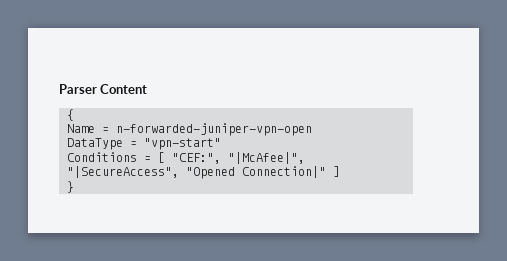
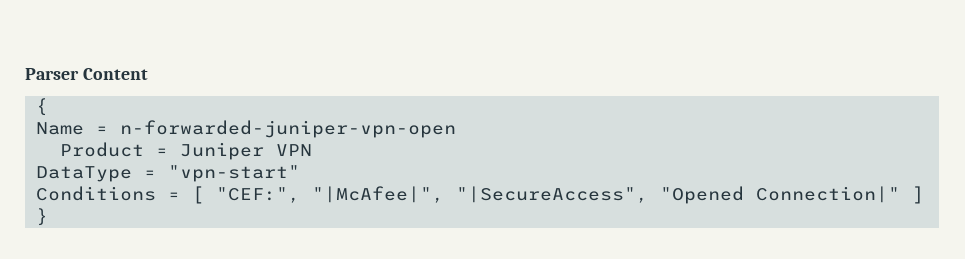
+ Product = Juniper VPN

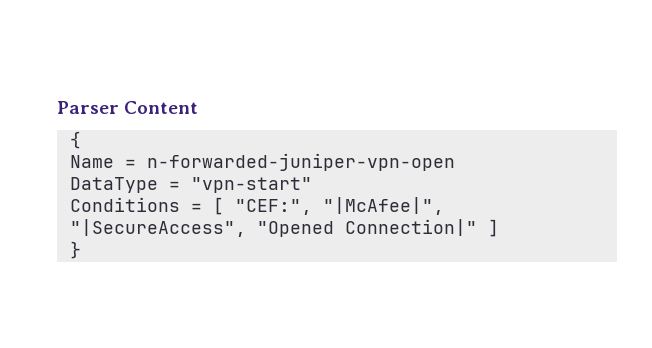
- Product = Juniper VPN

